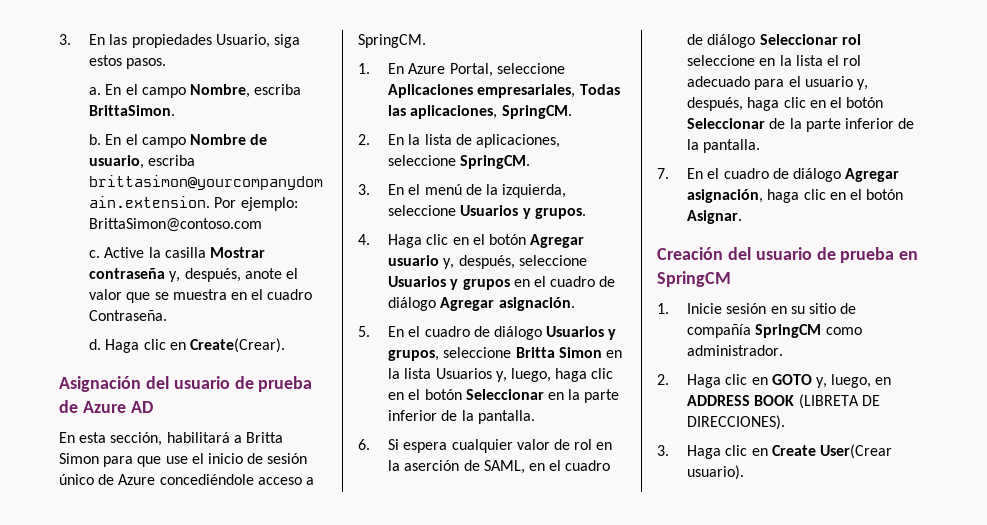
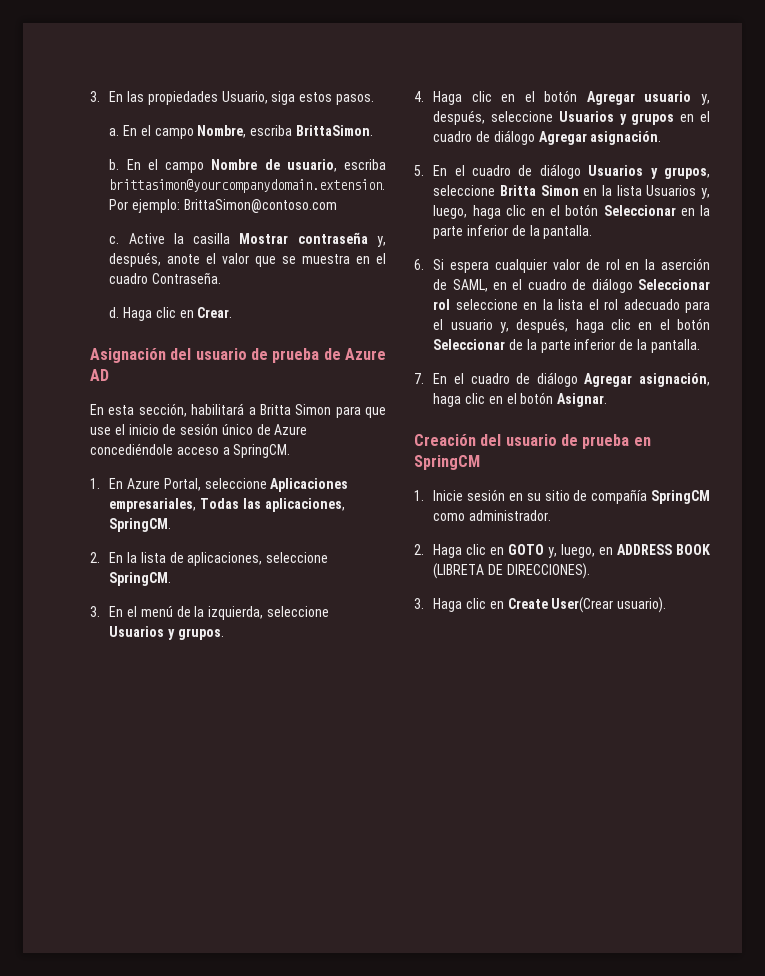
- Haga clic en Create(Crear).
+ Haga clic en Crear.

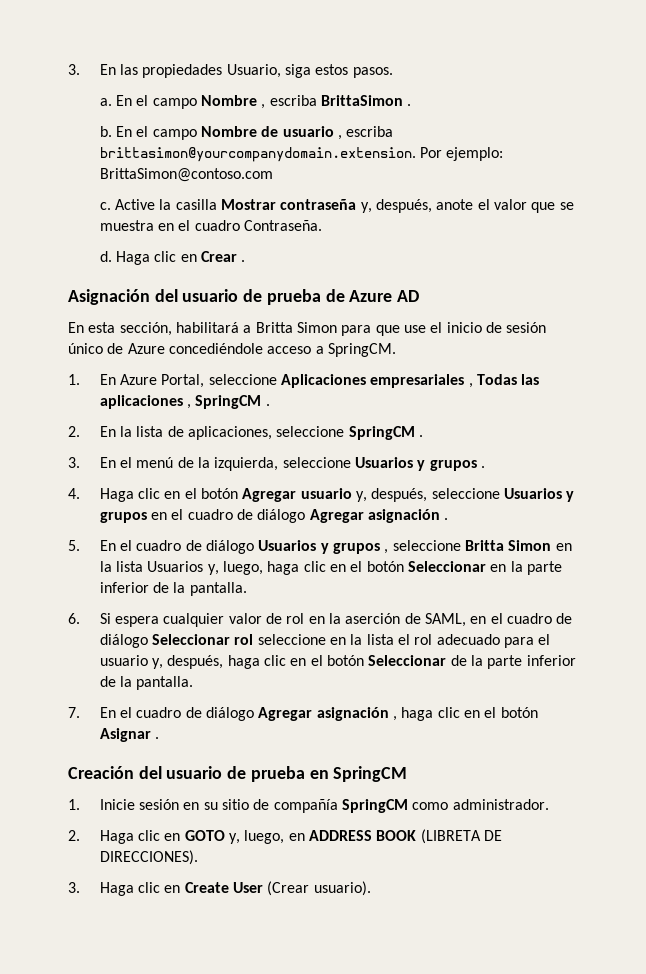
- En el campo Nombre, escriba BrittaSimon.
+ En el campo Nombre , escriba BrittaSimon .
- En el campo Nombre de usuario, escriba brittasimon@yourcompanydomain.extension. Por ejemplo: BrittaSimon@contoso.com
+ En el campo Nombre de usuario , escriba brittasimon@yourcompanydomain.extension. Por ejemplo: BrittaSimon@contoso.com
- Haga clic en Crear.
+ Haga clic en Crear .
- 1. En Azure Portal, seleccione Aplicaciones empresariales, Todas las aplicaciones, SpringCM.
+ 1. En Azure Portal, seleccione Aplicaciones empresariales , Todas las aplicaciones , SpringCM .
- 2. En la lista de aplicaciones, seleccione SpringCM.
+ 2. En la lista de aplicaciones, seleccione SpringCM .
- 3. En el menú de la izquierda, seleccione Usuarios y grupos.
+ 3. En el menú de la izquierda, seleccione Usuarios y grupos .
- 4. Haga clic en el botón Agregar usuario y, después, seleccione Usuarios y grupos en el cuadro de diálogo Agregar asignación.
+ 4. Haga clic en el botón Agregar usuario y, después, seleccione Usuarios y grupos en el cuadro de diálogo Agregar asignación .
- 5. En el cuadro de diálogo Usuarios y grupos, seleccione Britta Simon en la lista Usuarios y, luego, haga clic en el botón Seleccionar en la parte inferior de la pantalla.
+ 5. En el cuadro de diálogo Usuarios y grupos , seleccione Britta Simon en la lista Usuarios y, luego, haga clic en el botón Seleccionar en la parte inferior de la pantalla.
- 7. En el cuadro de diálogo Agregar asignación, haga clic en el botón Asignar.
+ 7. En el cuadro de diálogo Agregar asignación , haga clic en el botón Asignar .
- 3. Haga clic en Create User(Crear usuario).
+ 3. Haga clic en Create User (Crear usuario).

